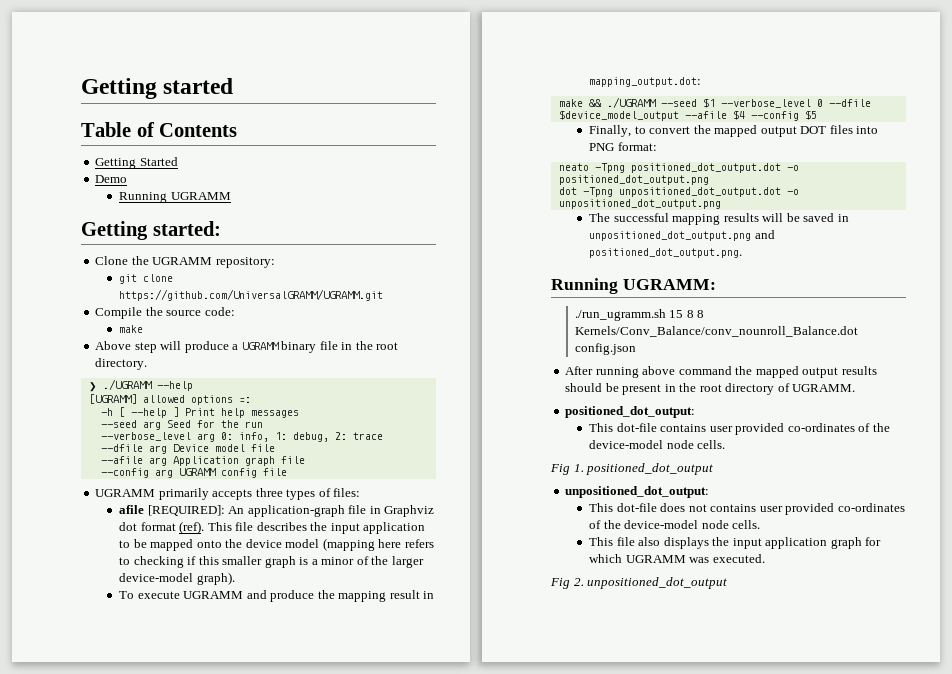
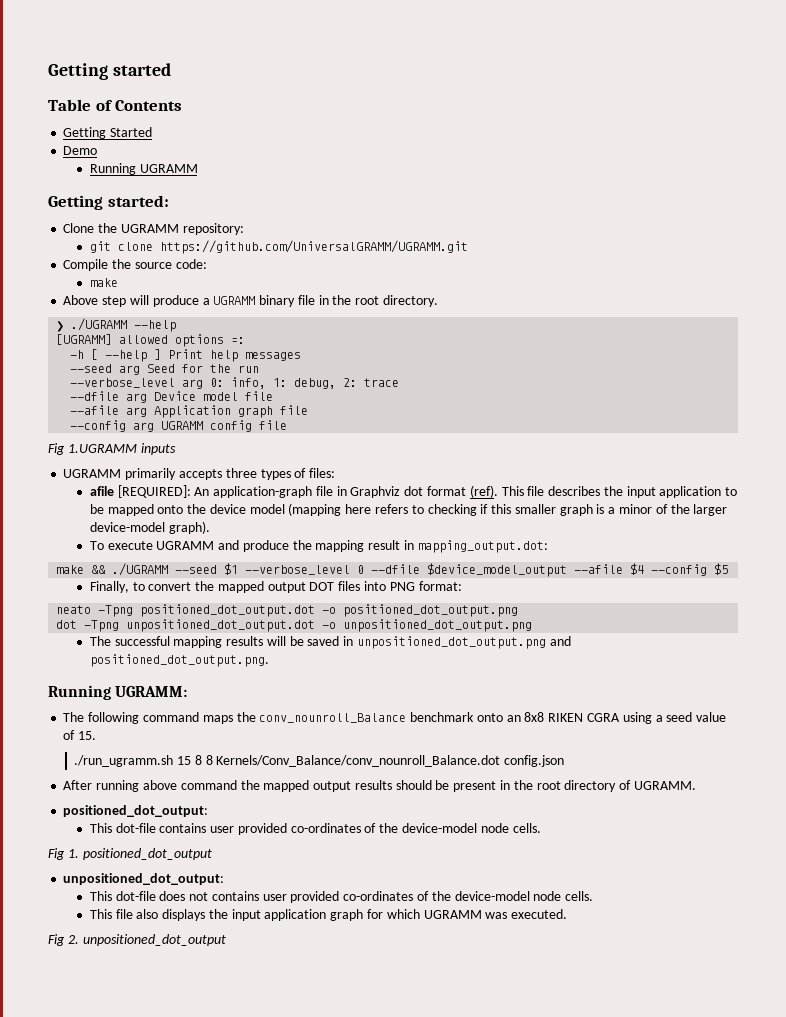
+ Fig 1.UGRAMM inputs
+ The following command maps the conv_nounroll_Balance benchmark onto an 8x8 RIKEN CGRA using a seed value of 15.

